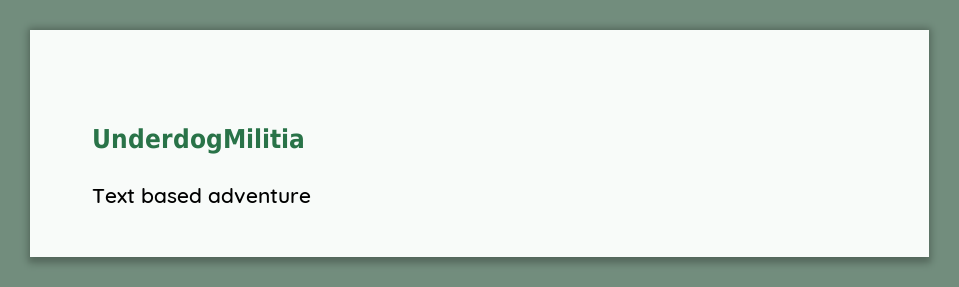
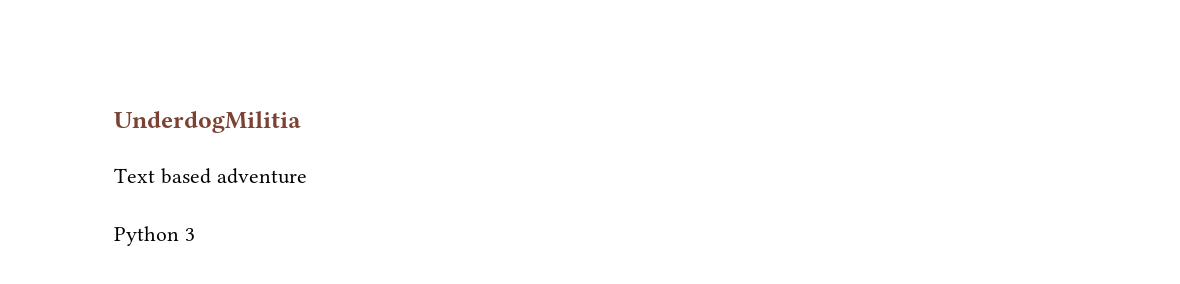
+ Python 3

